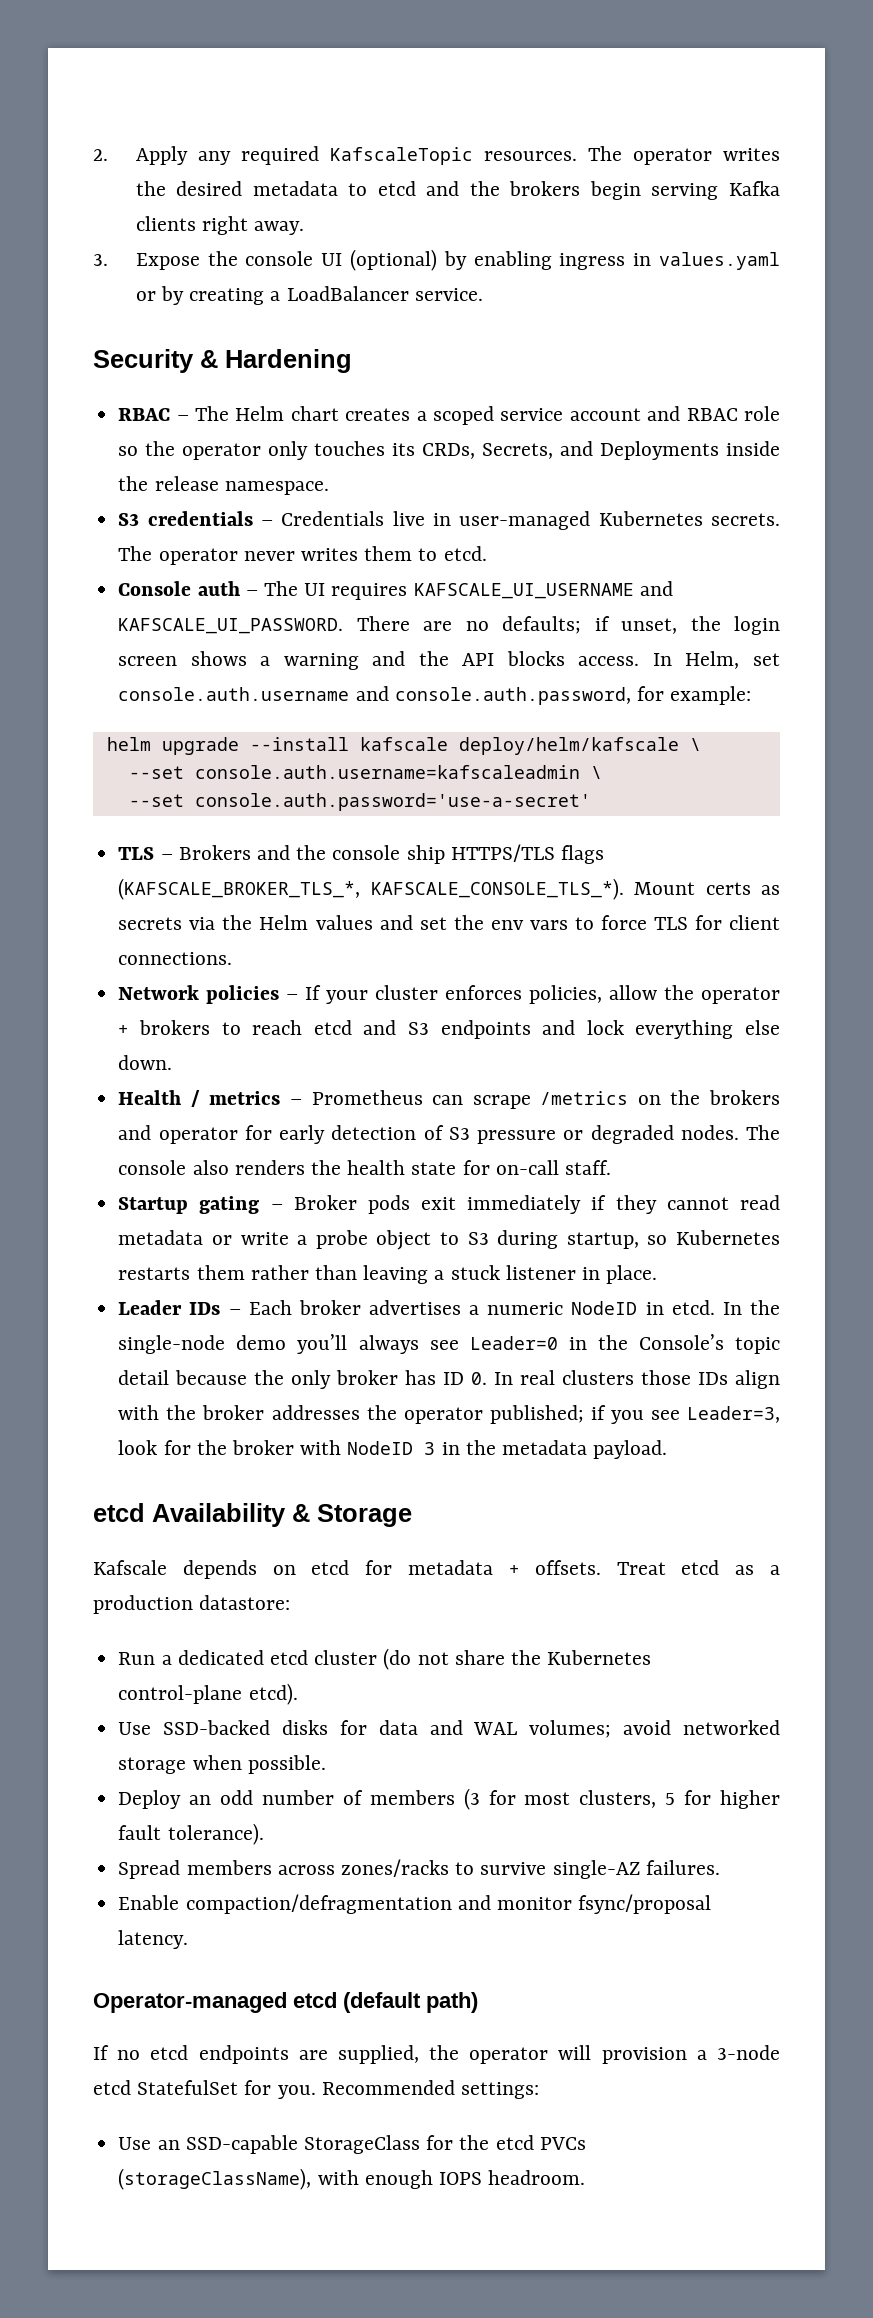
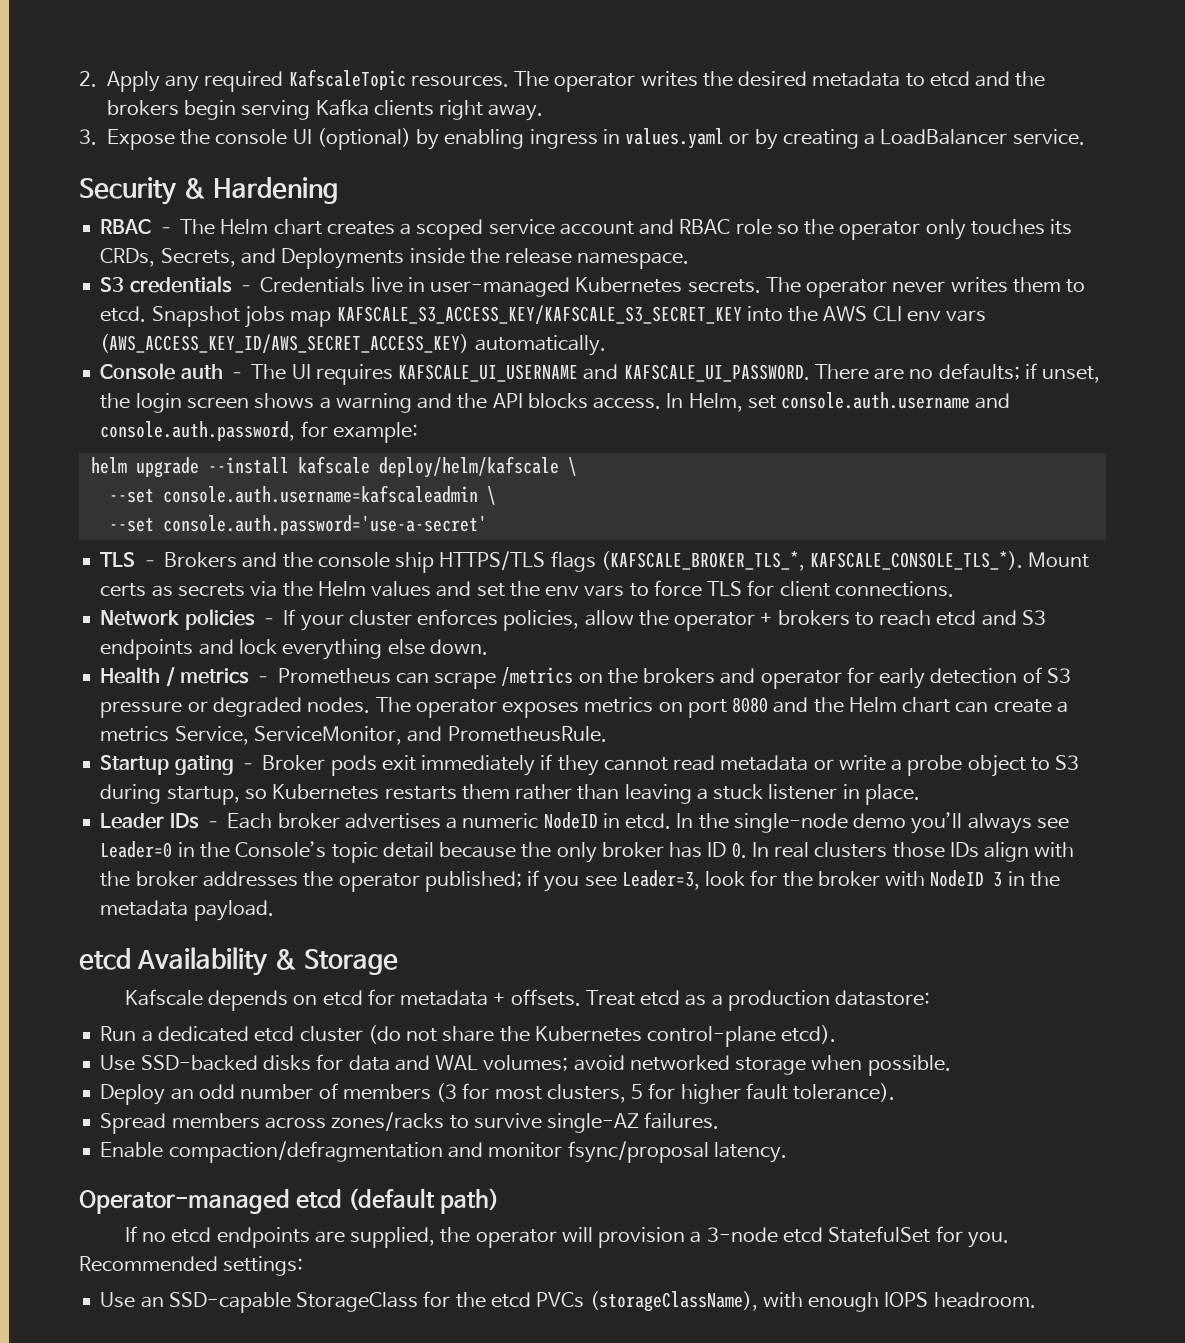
+ Snapshot jobs map KAFSCALE_S3_ACCESS_KEY/KAFSCALE_S3_SECRET_KEY into the AWS CLI env vars (AWS_ACCESS_KEY_ID/AWS_SECRET_ACCESS_KEY) automatically.
- The console also renders the health state for on-call staff.
+ The operator exposes metrics on port 8080 and the Helm chart can create a metrics Service, ServiceMonitor, and PrometheusRule.

